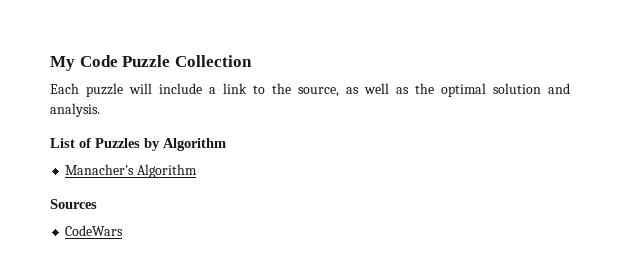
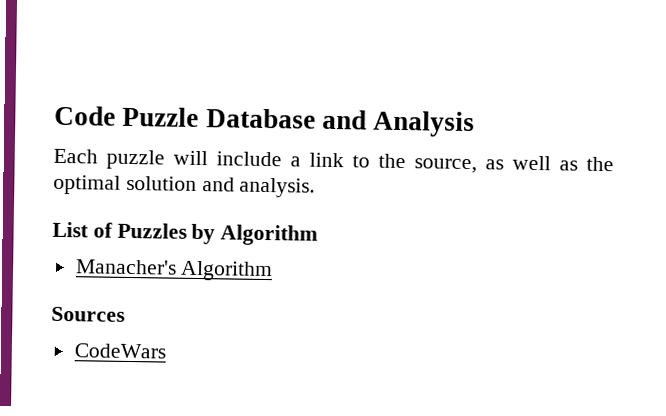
- My Code Puzzle Collection
+ Code Puzzle Database and Analysis

